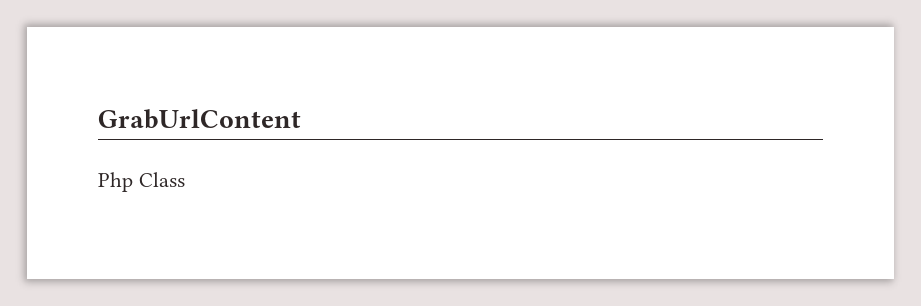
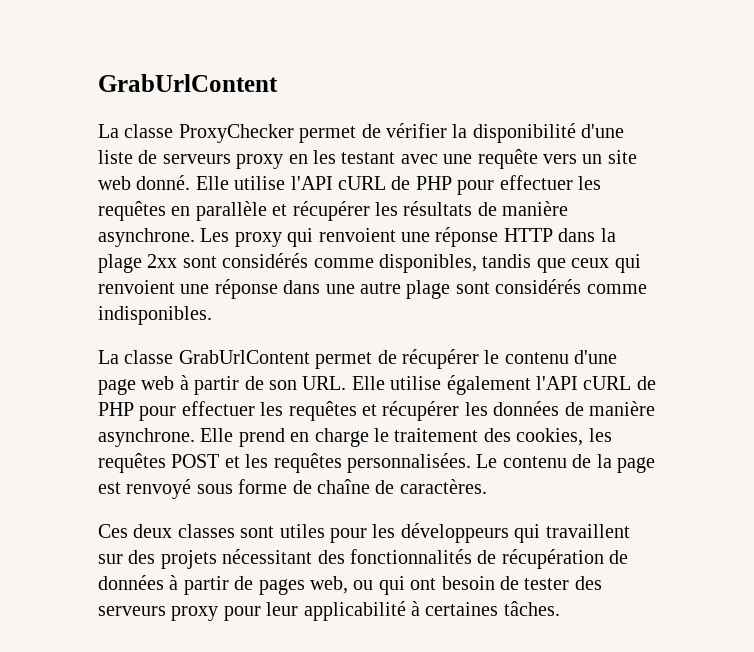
- Php Class
+ La classe ProxyChecker permet de vérifier la disponibilité d'une liste de serveurs proxy en les testant avec une requête vers un site web donné. Elle utilise l'API cURL de PHP pour effectuer les requêtes en parallèle et récupérer les résultats de manière asynchrone. Les proxy qui renvoient une réponse HTTP dans la plage 2xx sont considérés comme disponibles, tandis que ceux qui renvoient une réponse dans une autre plage sont considérés comme indisponibles.
+ La classe GrabUrlContent permet de récupérer le contenu d'une page web à partir de son URL. Elle utilise également l'API cURL de PHP pour effectuer les requêtes et récupérer les données de manière asynchrone. Elle prend en charge le traitement des cookies, les requêtes POST et les requêtes personnalisées. Le contenu de la page est renvoyé sous forme de chaîne de caractères.
+ Ces deux classes sont utiles pour les développeurs qui travaillent sur des projets nécessitant des fonctionnalités de récupération de données à partir de pages web, ou qui ont besoin de tester des serveurs proxy pour leur applicabilité à certaines tâches.

